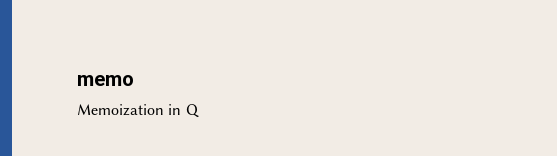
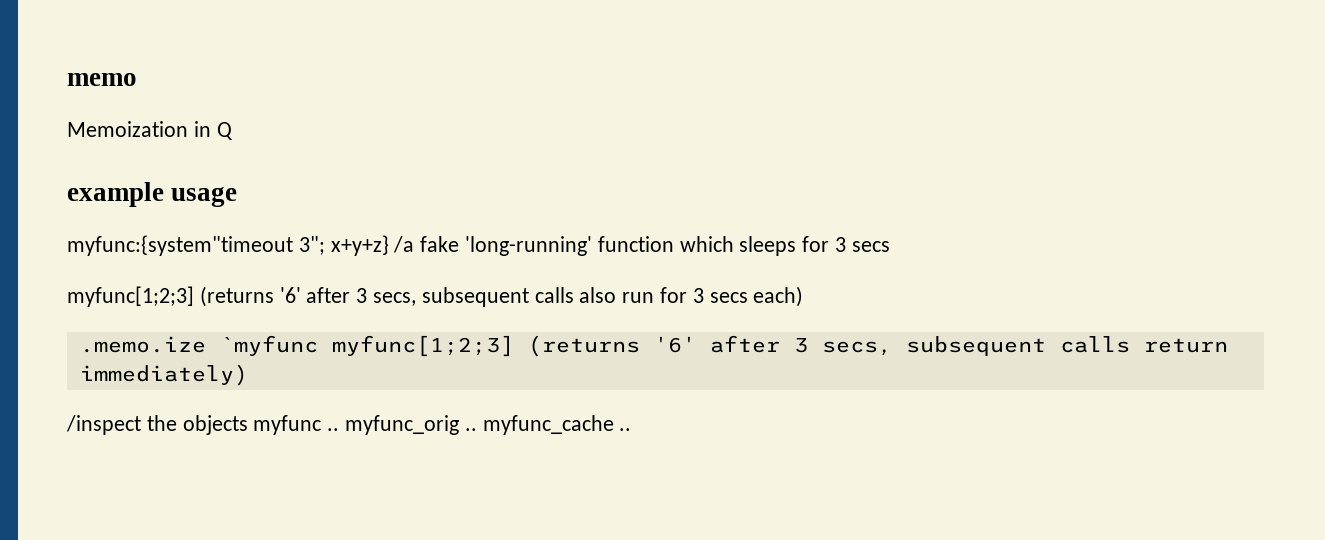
+ example usage
+ myfunc:{system"timeout 3"; x+y+z} /a fake 'long-running' function which sleeps for 3 secs
+ myfunc[1;2;3] (returns '6' after 3 secs, subsequent calls also run for 3 secs each)
+ .memo.ize `myfunc myfunc[1;2;3] (returns '6' after 3 secs, subsequent calls return immediately)
+ /inspect the objects myfunc .. myfunc_orig .. myfunc_cache ..

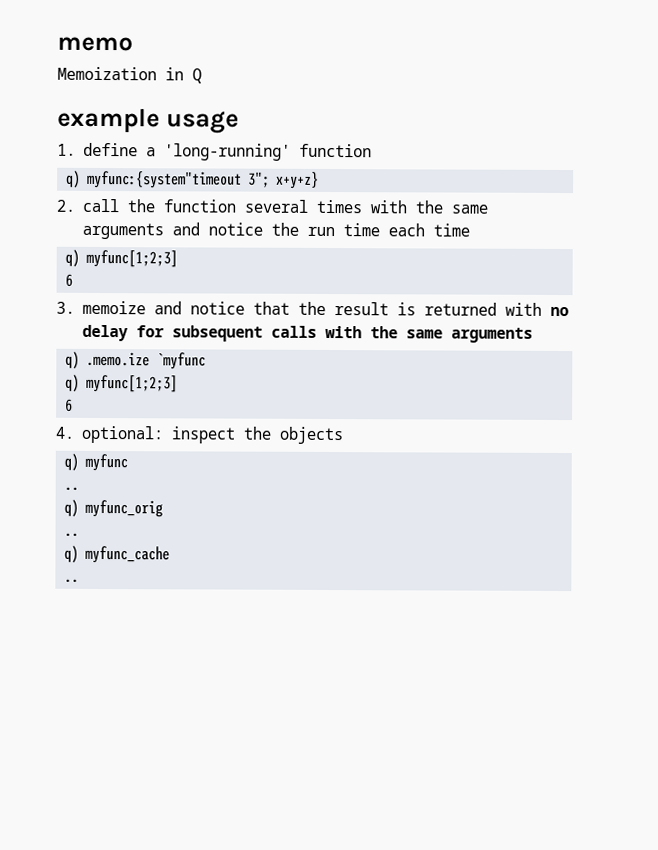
- myfunc:{system"timeout 3"; x+y+z} /a fake 'long-running' function which sleeps for 3 secs
- myfunc[1;2;3] (returns '6' after 3 secs, subsequent calls also run for 3 secs each)
- .memo.ize `myfunc myfunc[1;2;3] (returns '6' after 3 secs, subsequent calls return immediately)
- /inspect the objects myfunc .. myfunc_orig .. myfunc_cache ..
+ 1. define a 'long-running' function
+ q) myfunc:{system"timeout 3"; x+y+z}
+ 2. call the function several times with the same arguments and notice the run time each time
+ q) myfunc[1;2;3]
+ 6
+ 3. memoize and notice that the result is returned with no delay for subsequent calls with the same arguments
+ q) .memo.ize `myfunc
+ q) myfunc[1;2;3]
+ 6
+ 4. optional: inspect the objects
+ q) myfunc
+ ..
+ q) myfunc_orig
+ ..
+ q) myfunc_cache
+ ..

